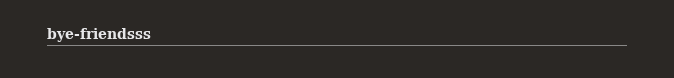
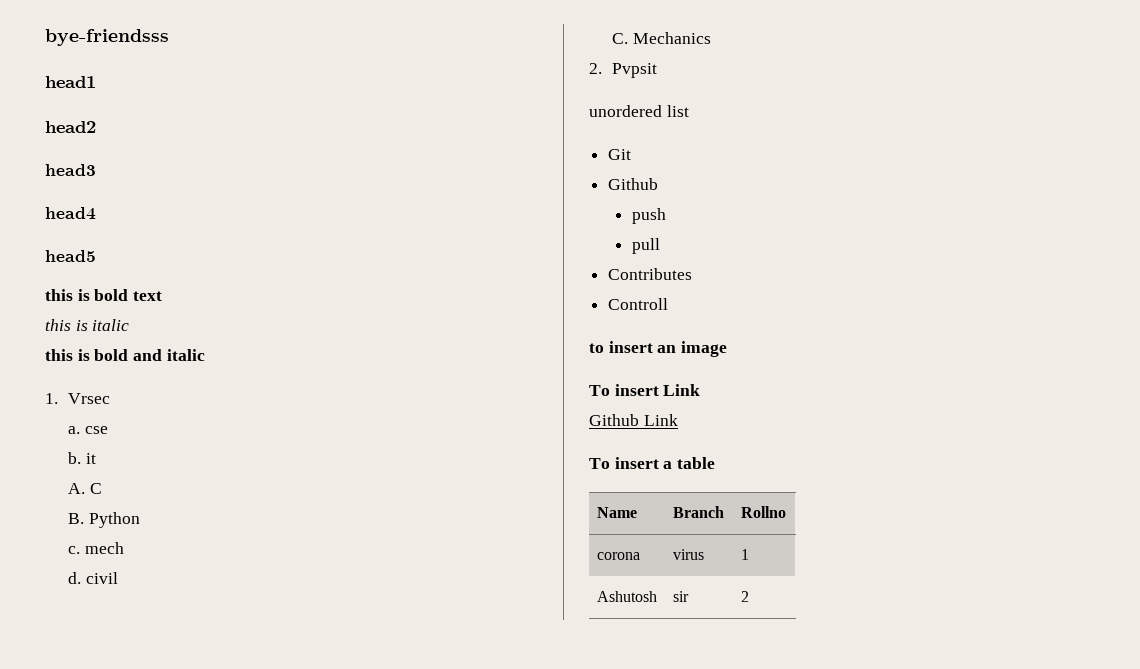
+ head1
+ head2
+ head3
+ head4
+ head5
+ this is bold text
+ this is italic
+ this is bold and italic
+ 1. Vrsec
+ a. cse
+ b. it
+ A. C
+ B. Python
+ c. mech
+ d. civil
+ C. Mechanics
+ 2. Pvpsit
+ unordered list
+ Git
+ Github
+ push
+ pull
+ Contributes
+ Controll
+ to insert an image
+ To insert Link
+ Github Link
+ To insert a table
+ Name | Branch | Rollno
+ corona | virus | 1
+ Ashutosh | sir | 2

